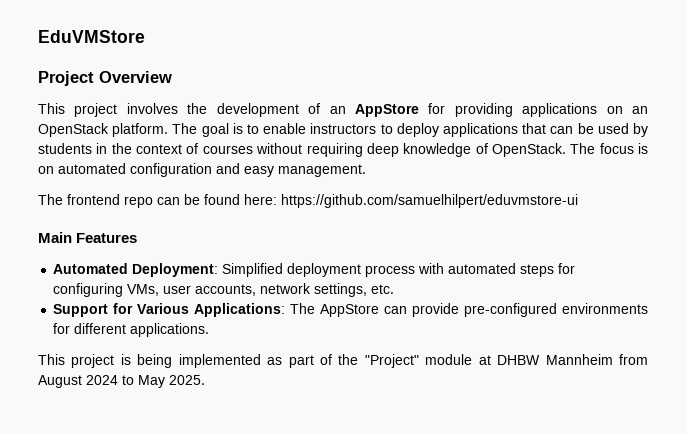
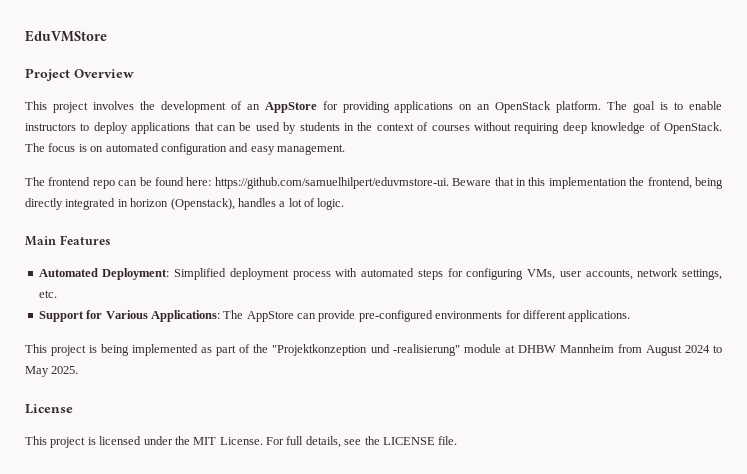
- The frontend repo can be found here: https://github.com/samuelhilpert/eduvmstore-ui
+ The frontend repo can be found here: https://github.com/samuelhilpert/eduvmstore-ui. Beware that in this implementation the frontend, being directly integrated in horizon (Openstack), handles a lot of logic.
- This project is being implemented as part of the "Project" module at DHBW Mannheim from August 2024 to May 2025.
+ This project is being implemented as part of the "Projektkonzeption und -realisierung" module at DHBW Mannheim from August 2024 to May 2025.
+ License
+ This project is licensed under the MIT License. For full details, see the LICENSE file.

